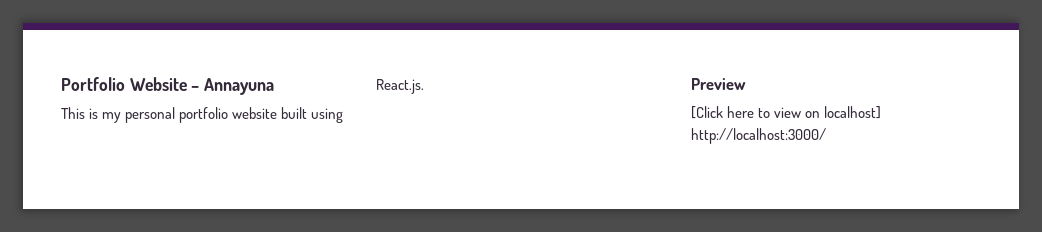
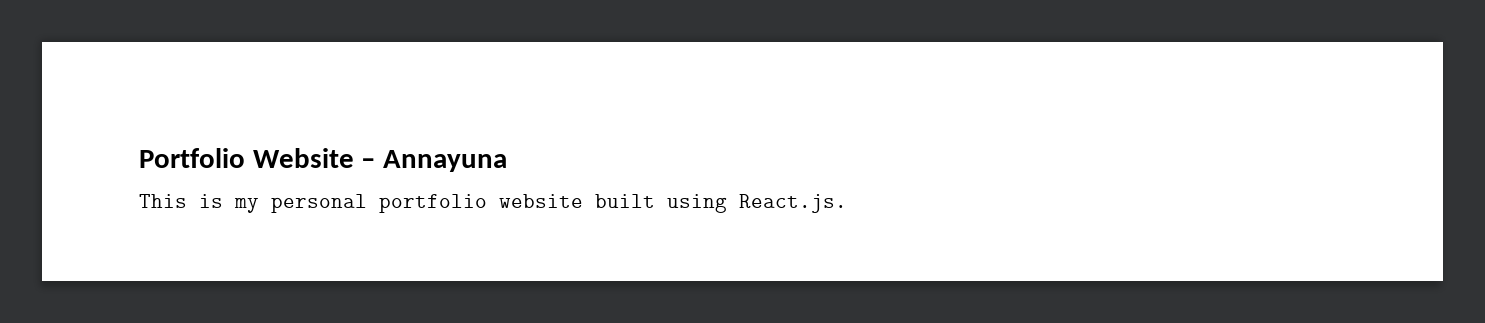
- Preview
- [Click here to view on localhost] http://localhost:3000/

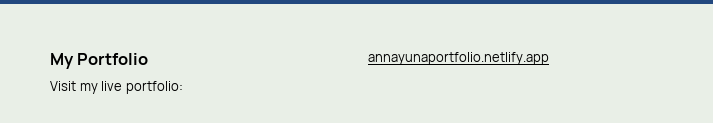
- Portfolio Website – Annayuna
- This is my personal portfolio website built using React.js.
+ My Portfolio
+ Visit my live portfolio: annayunaportfolio.netlify.app

